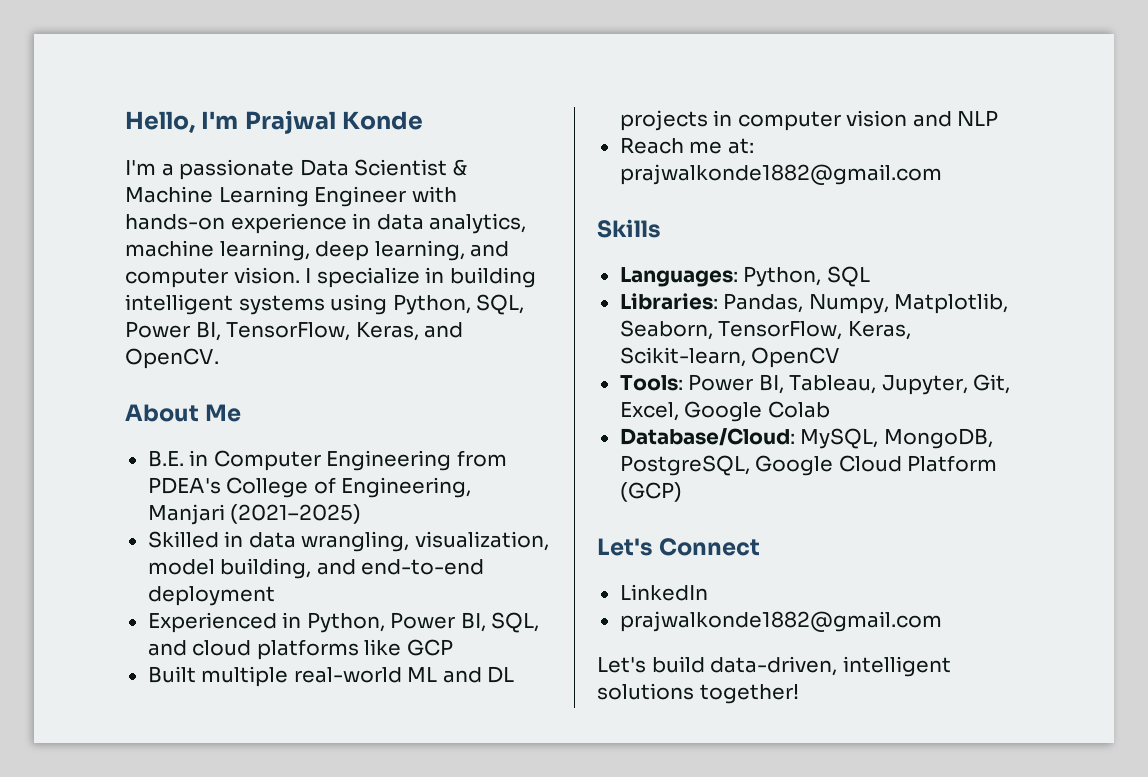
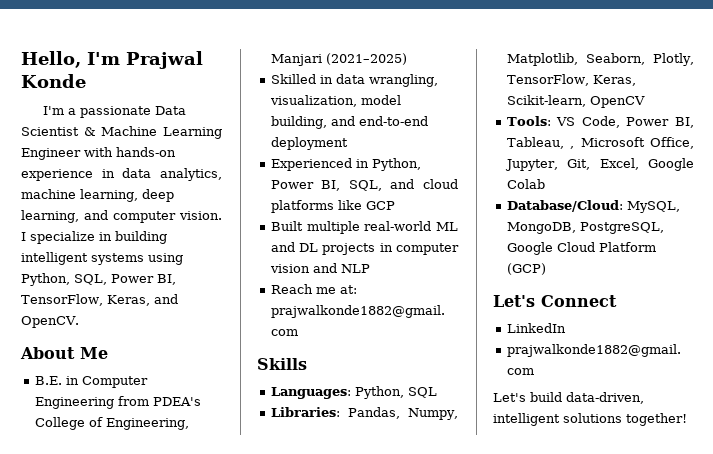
- Libraries: Pandas, Numpy, Matplotlib, Seaborn, TensorFlow, Keras, Scikit-learn, OpenCV
+ Libraries: Pandas, Numpy, Matplotlib, Seaborn, Plotly, TensorFlow, Keras, Scikit-learn, OpenCV
- Tools: Power BI, Tableau, Jupyter, Git, Excel, Google Colab
+ Tools: VS Code, Power BI, Tableau, , Microsoft Office, Jupyter, Git, Excel, Google Colab

